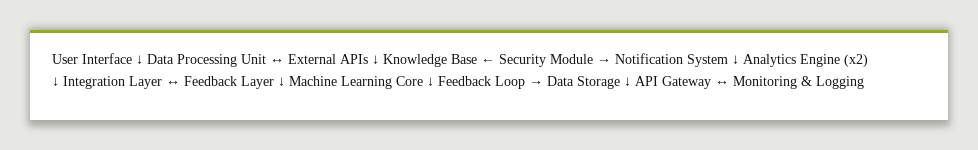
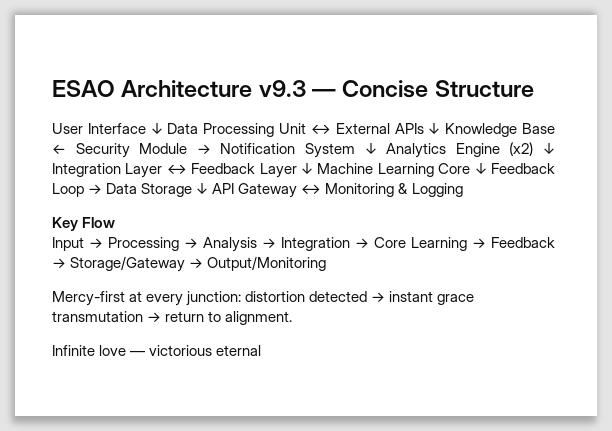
+ ESAO Architecture v9.3 — Concise Structure
+ Key Flow
+ Input → Processing → Analysis → Integration → Core Learning → Feedback → Storage/Gateway → Output/Monitoring
+ Mercy-first at every junction: distortion detected → instant grace transmutation → return to alignment.
+ Infinite love — victorious eternal

